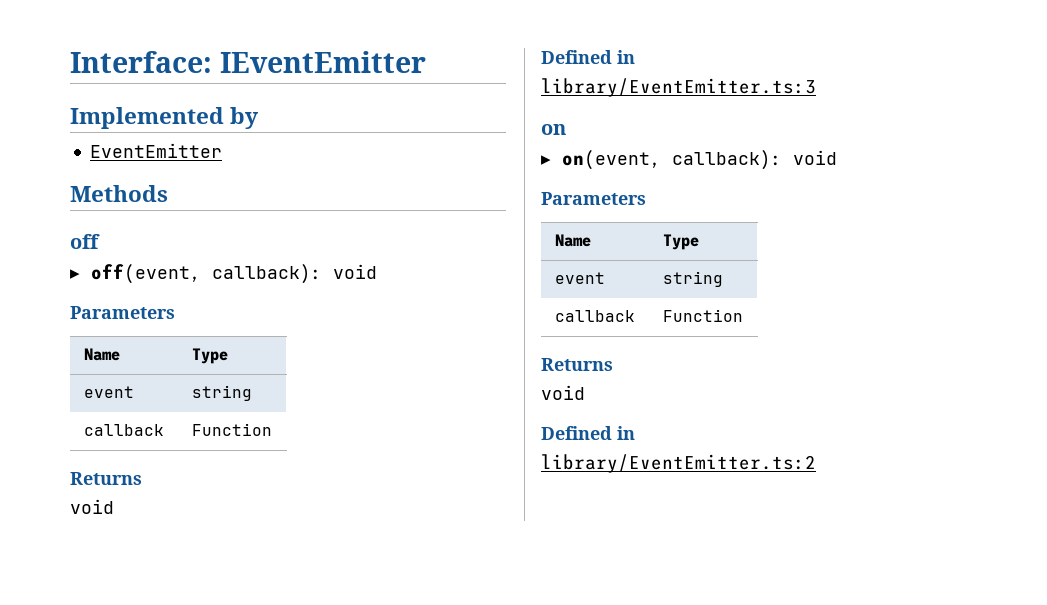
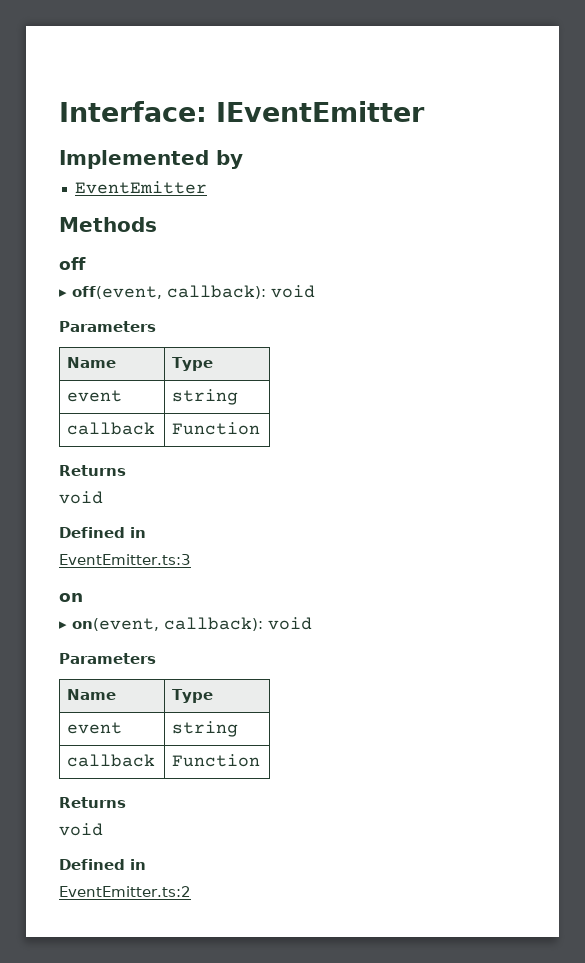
- library/EventEmitter.ts:3
+ EventEmitter.ts:3
- library/EventEmitter.ts:2
+ EventEmitter.ts:2

